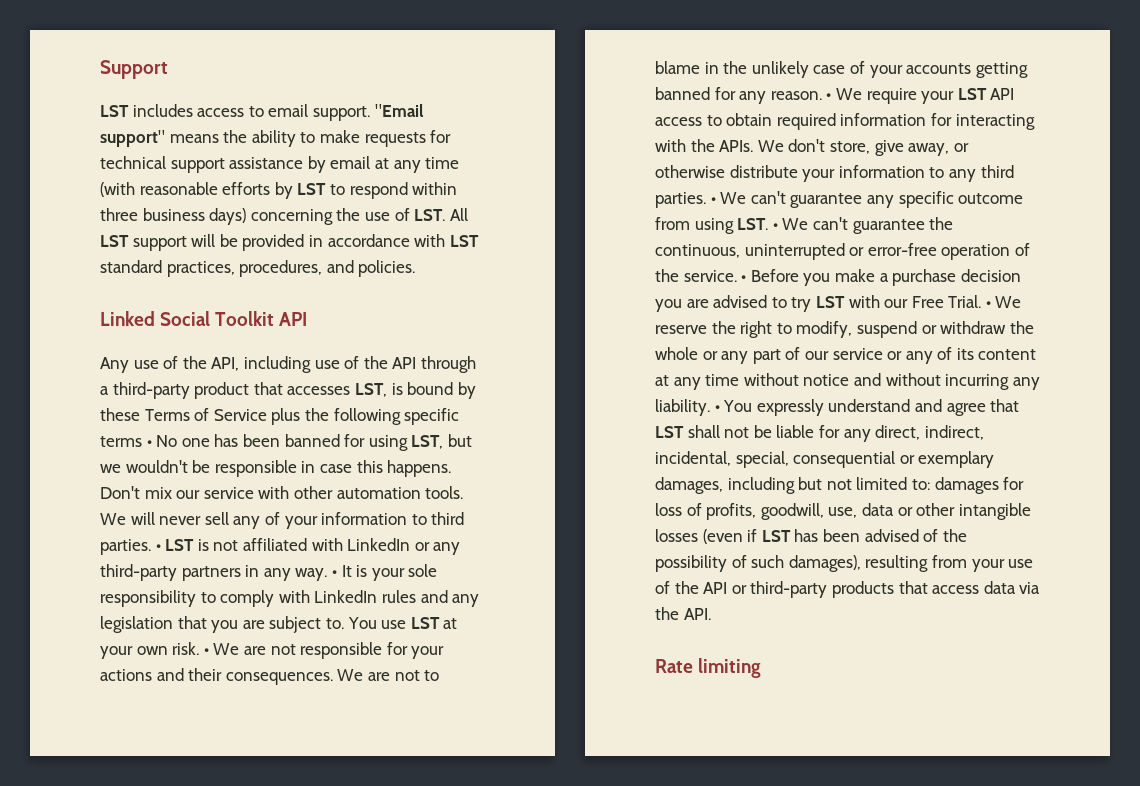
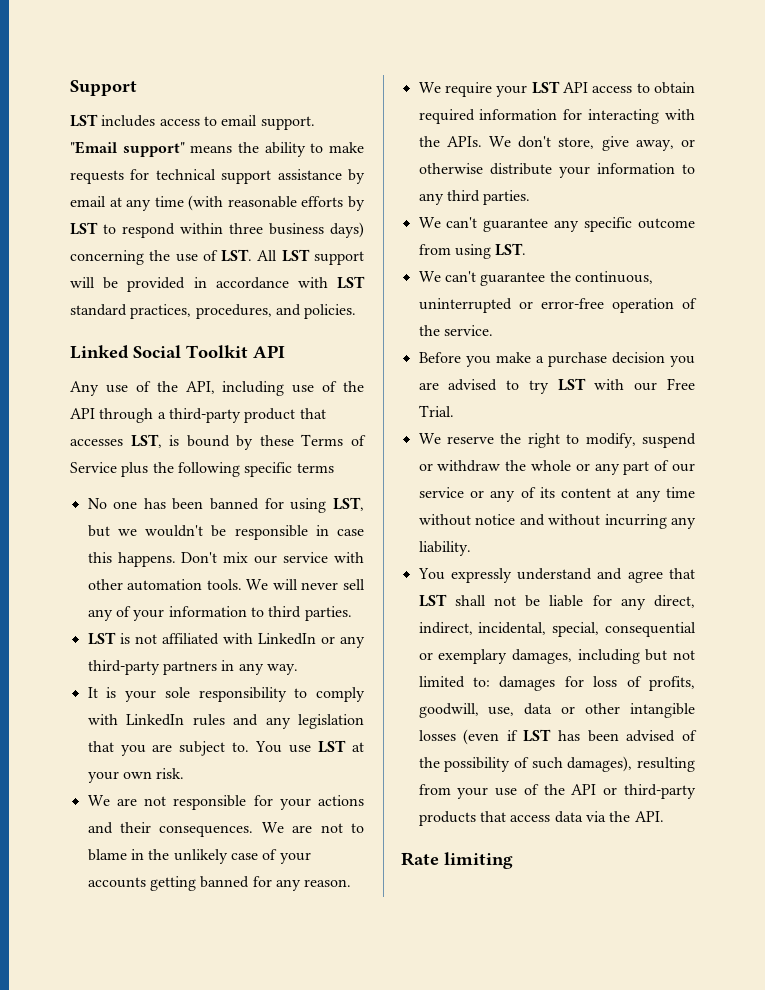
- Any use of the API, including use of the API through a third-party product that accesses LST, is bound by these Terms of Service plus the following specific terms • No one has been banned for using LST, but we wouldn't be responsible in case this happens.
+ Any use of the API, including use of the API through a third-party product that accesses LST, is bound by these Terms of Service plus the following specific terms
+ No one has been banned for using LST, but we wouldn't be responsible in case this happens.
- We will never sell any of your information to third parties. • LST is not affiliated with LinkedIn or any third-party partners in any way. • It is your sole responsibility to comply with LinkedIn rules and any legislation that you are subject to.
+ We will never sell any of your information to third parties.
+ LST is not affiliated with LinkedIn or any third-party partners in any way.
+ It is your sole responsibility to comply with LinkedIn rules and any legislation that you are subject to.
- You use LST at your own risk. • We are not responsible for your actions and their consequences.
+ You use LST at your own risk.
+ We are not responsible for your actions and their consequences.
- We are not to blame in the unlikely case of your accounts getting banned for any reason. • We require your LST API access to obtain required information for interacting with the APIs.
+ We are not to blame in the unlikely case of your accounts getting banned for any reason.
+ We require your LST API access to obtain required information for interacting with the APIs.
- We don't store, give away, or otherwise distribute your information to any third parties. • We can't guarantee any specific outcome from using LST. • We can't guarantee the continuous, uninterrupted or error-free operation of the service. • Before you make a purchase decision you are advised to try LST with our Free Trial. • We reserve the right to modify, suspend or withdraw the whole or any part of our service or any of its content at any time without notice and without incurring any liability. • You expressly understand and agree that LST shall not be liable for any direct, indirect, incidental, special, consequential or exemplary damages, including but not limited to:
+ We don't store, give away, or otherwise distribute your information to any third parties.
+ We can't guarantee any specific outcome from using LST.
+ We can't guarantee the continuous, uninterrupted or error-free operation of the service.
+ Before you make a purchase decision you are advised to try LST with our Free Trial.
+ We reserve the right to modify, suspend or withdraw the whole or any part of our service or any of its content at any time without notice and without incurring any liability.
+ You expressly understand and agree that LST shall not be liable for any direct, indirect, incidental, special, consequential or exemplary damages, including but not limited to:

